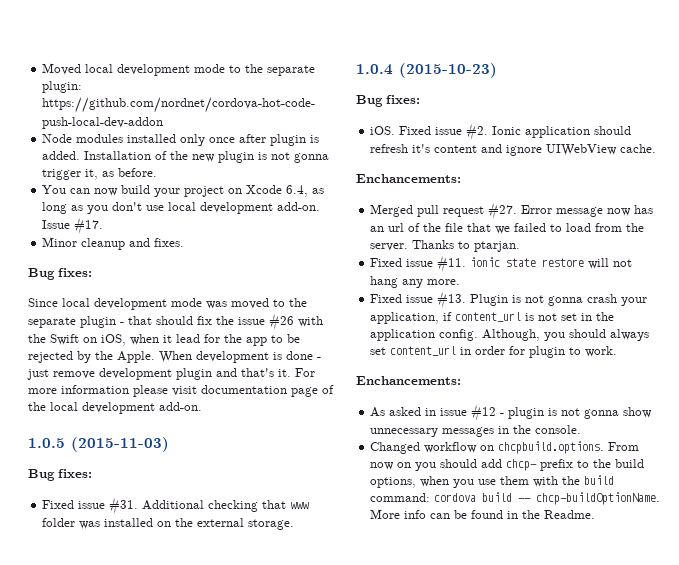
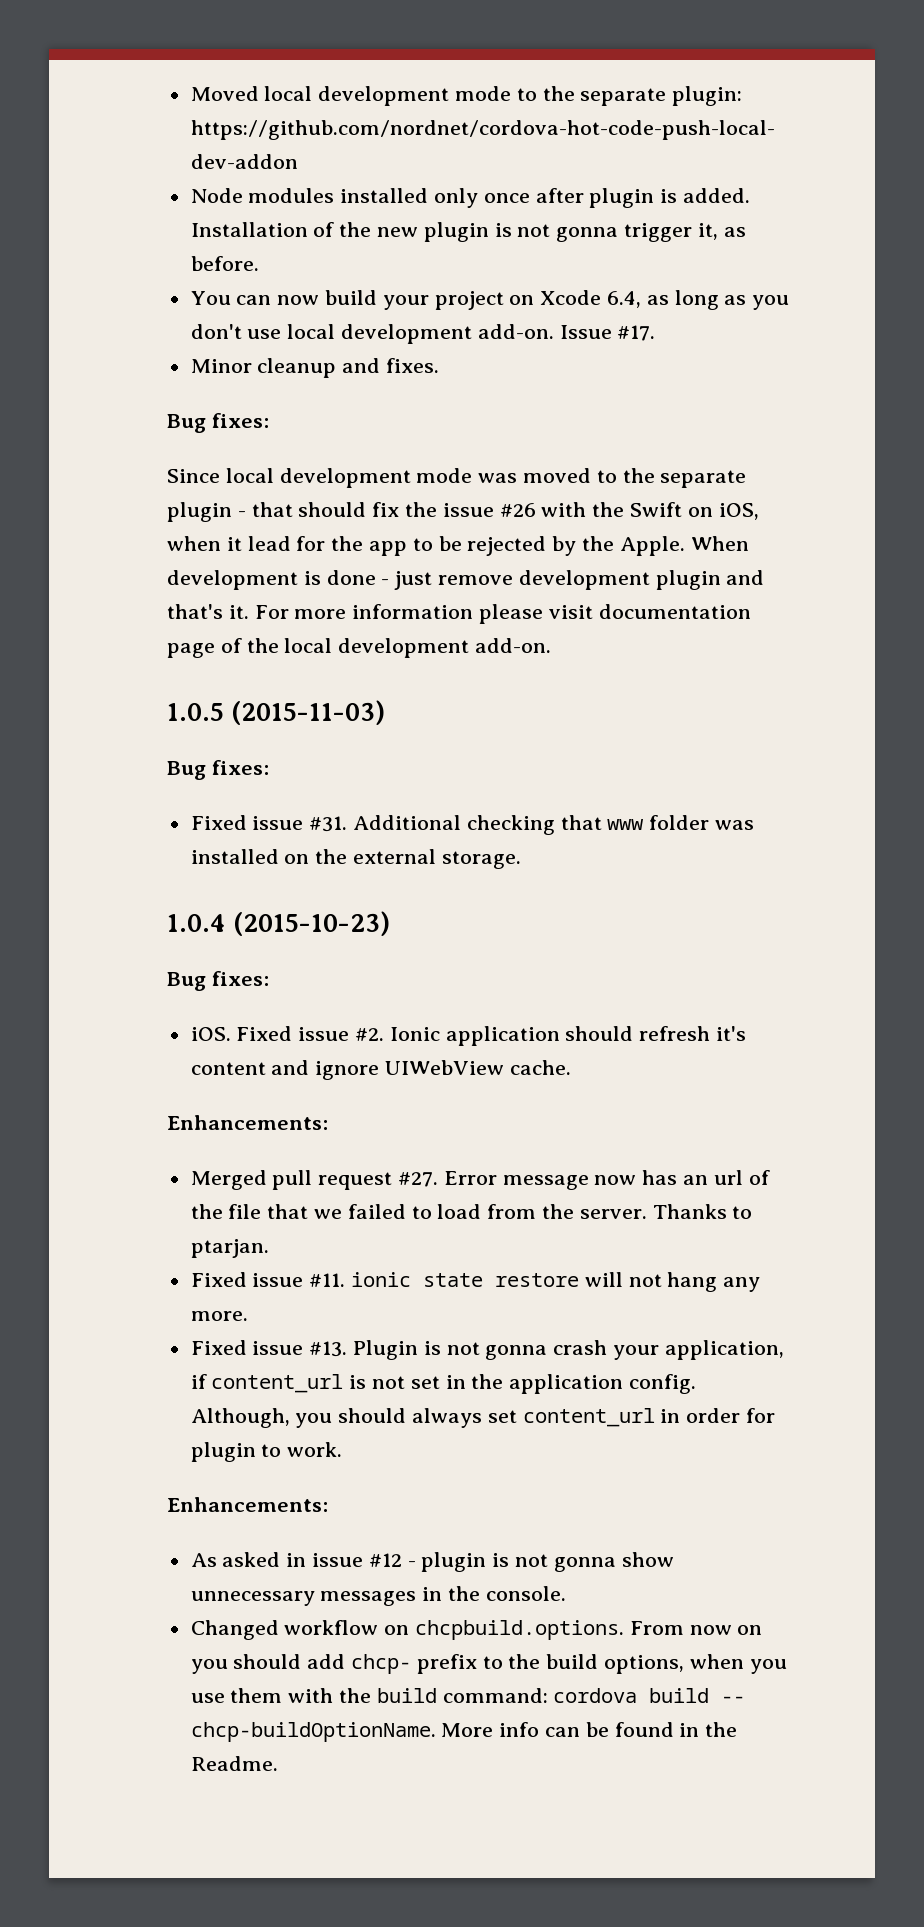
  Ionic application should refresh it's content and ignore UIWebView cache.
- Enchancements:
+ Enhancements:
  Although, you should always set content_url in order for plugin to work.
- Enchancements:
+ Enhancements:

